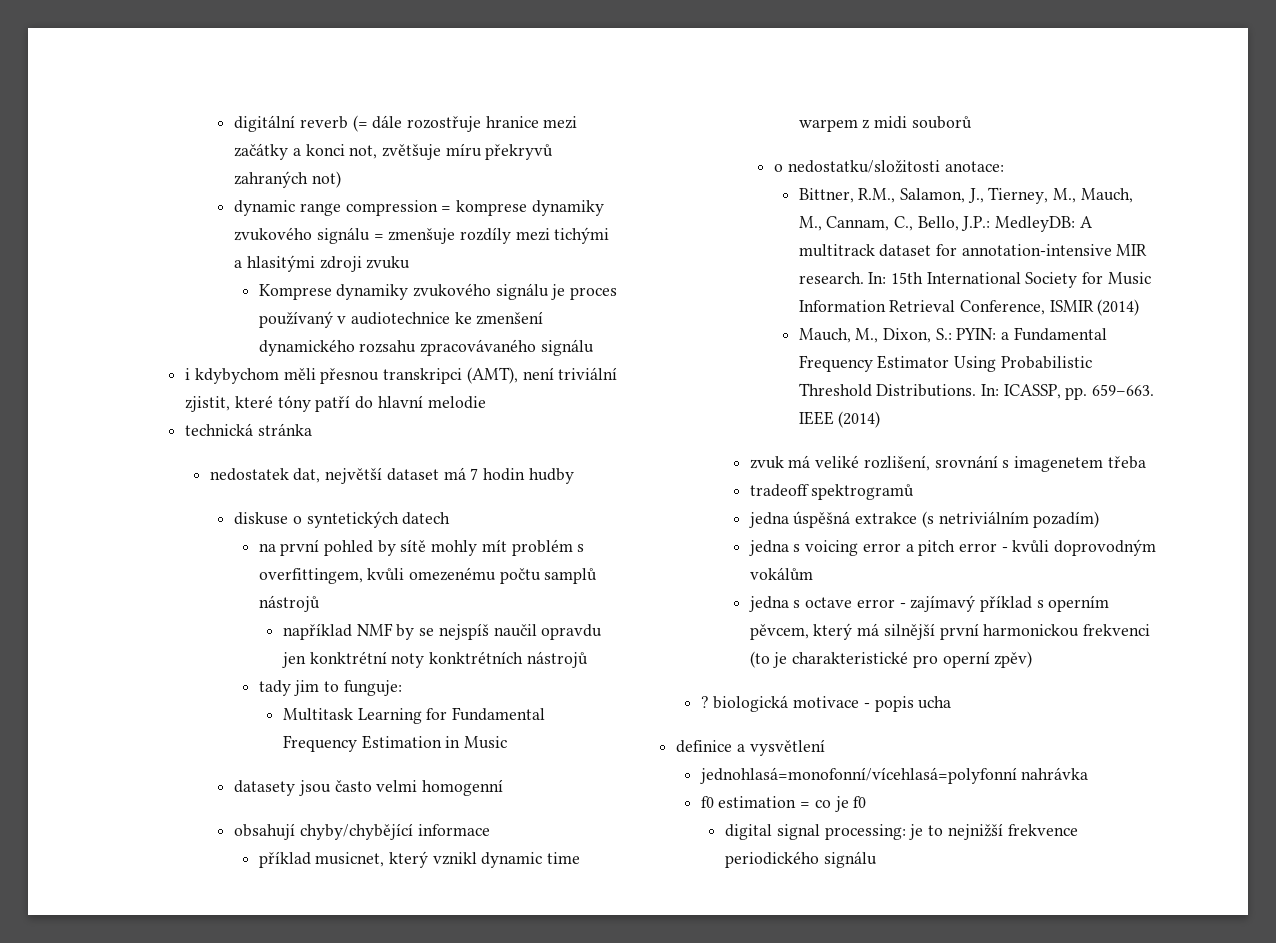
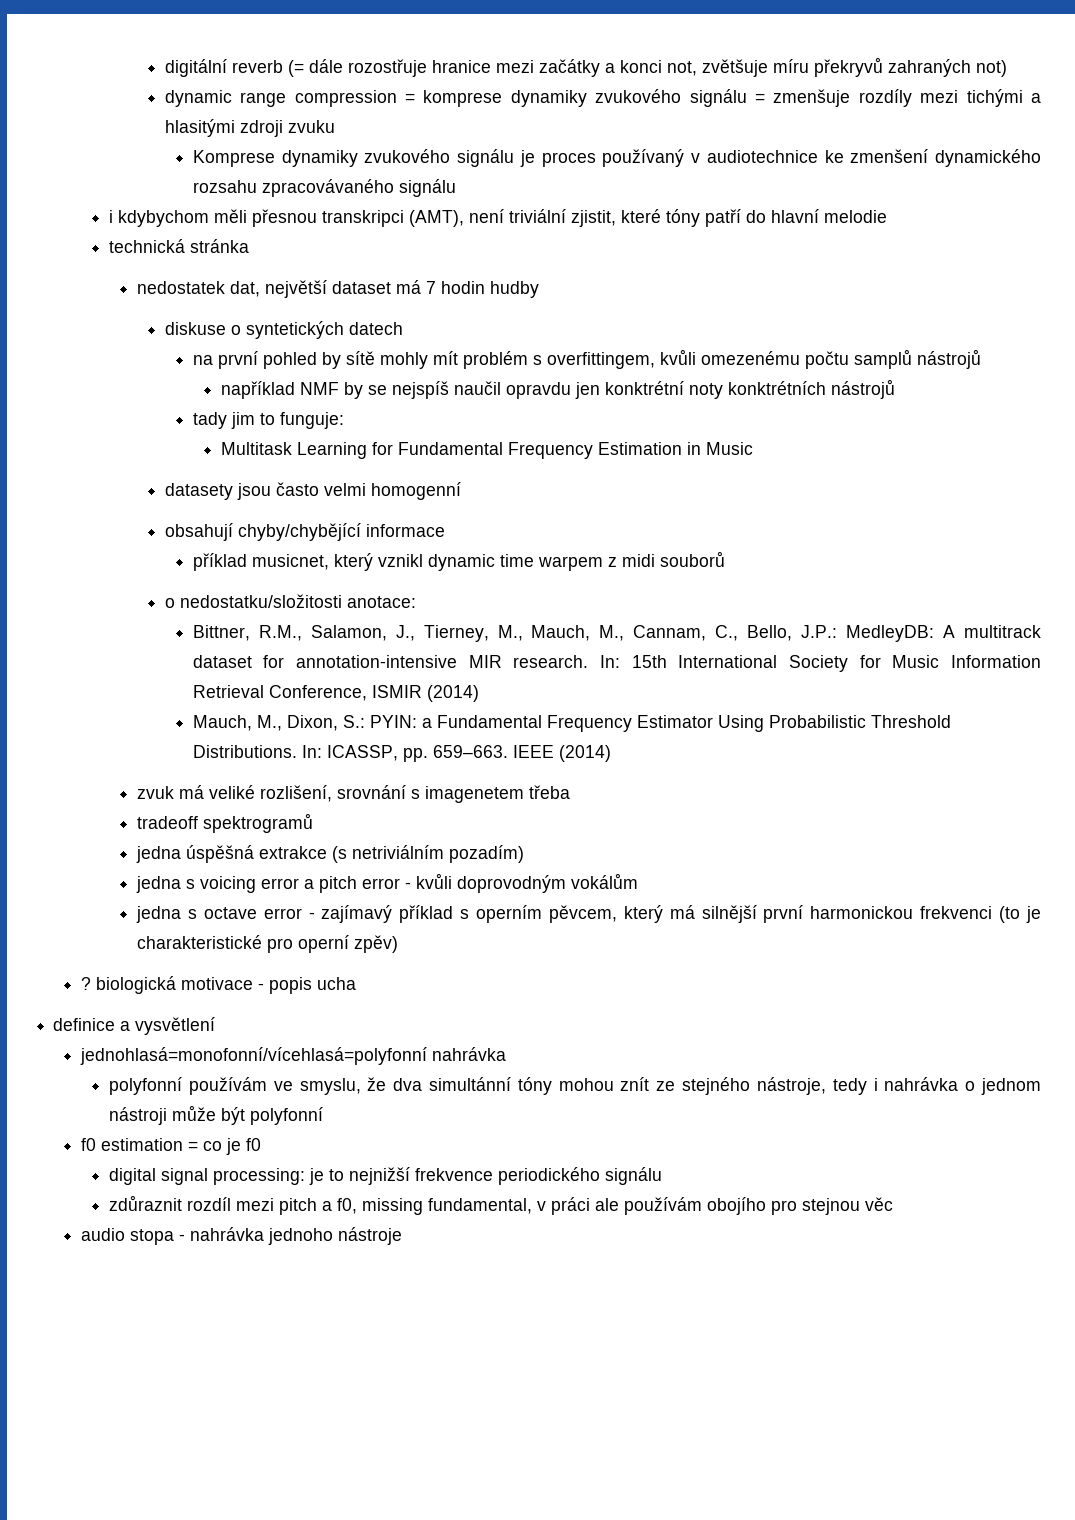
+ polyfonní používám ve smyslu, že dva simultánní tóny mohou znít ze stejného nástroje, tedy i nahrávka o jednom nástroji může být polyfonní
+ zdůraznit rozdíl mezi pitch a f0, missing fundamental, v práci ale používám obojího pro stejnou věc
+ audio stopa - nahrávka jednoho nástroje

